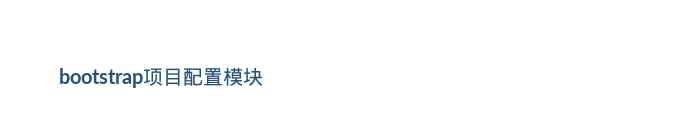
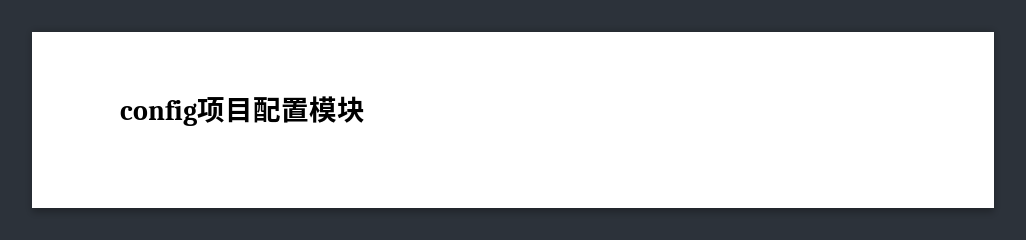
- bootstrap项目配置模块
+ config项目配置模块

